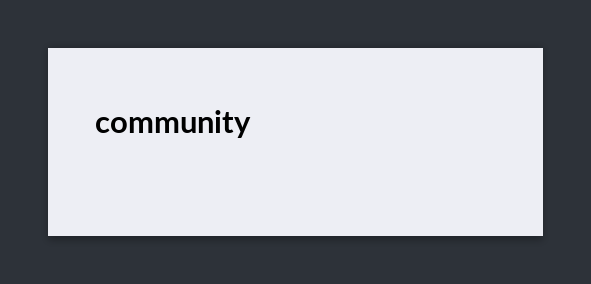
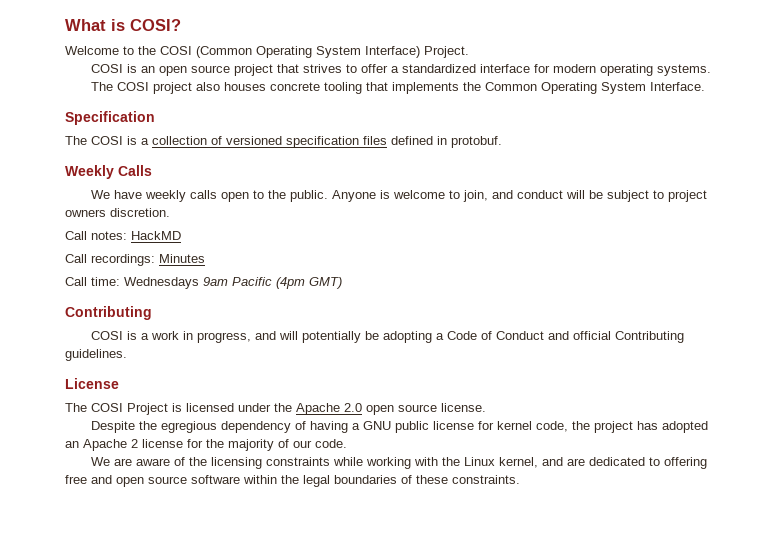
- community
+ What is COSI?
+ Welcome to the COSI (Common Operating System Interface) Project.
+ COSI is an open source project that strives to offer a standardized interface for modern operating systems.
+ The COSI project also houses concrete tooling that implements the Common Operating System Interface.
+ Specification
+ The COSI is a collection of versioned specification files defined in protobuf.
+ Weekly Calls
+ We have weekly calls open to the public. Anyone is welcome to join, and conduct will be subject to project owners discretion.
+ Call notes: HackMD
+ Call recordings: Minutes
+ Call time: Wednesdays 9am Pacific (4pm GMT)
+ Contributing
+ COSI is a work in progress, and will potentially be adopting a Code of Conduct and official Contributing guidelines.
+ License
+ The COSI Project is licensed under the Apache 2.0 open source license.
+ Despite the egregious dependency of having a GNU public license for kernel code, the project has adopted an Apache 2 license for the majority of our code.
+ We are aware of the licensing constraints while working with the Linux kernel, and are dedicated to offering free and open source software within the legal boundaries of these constraints.

